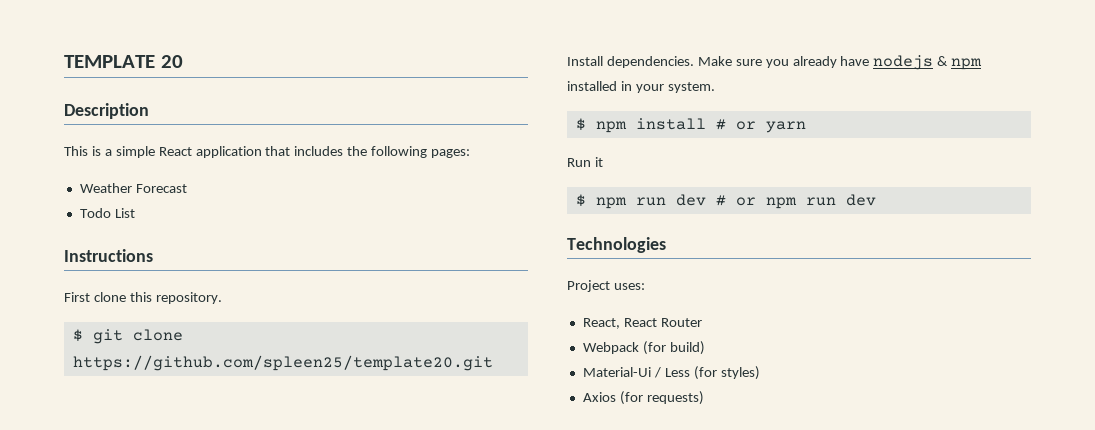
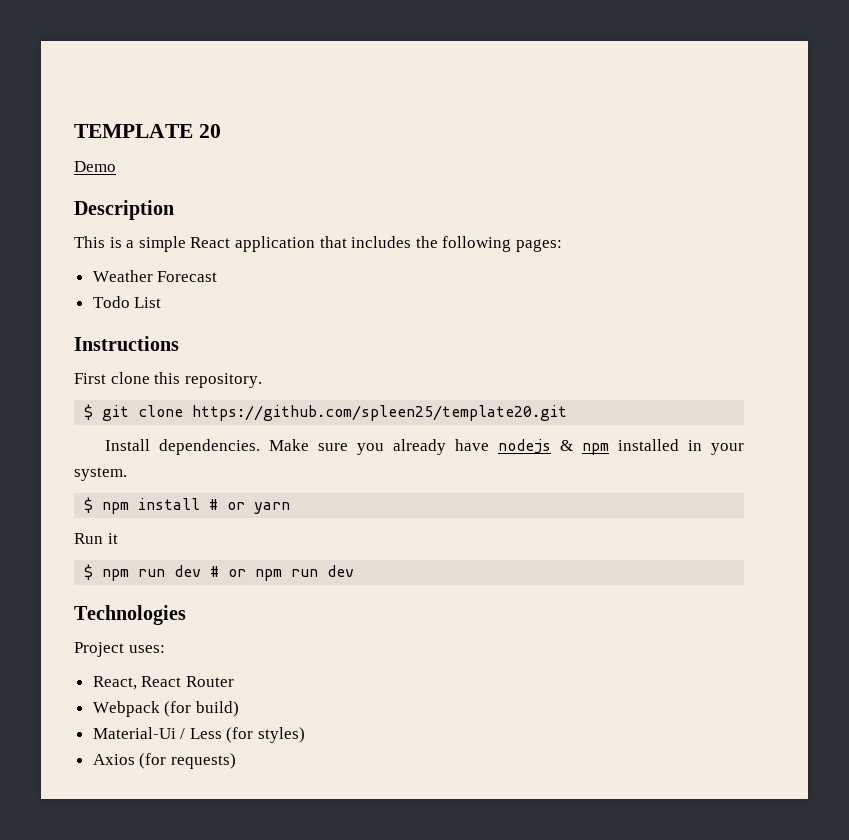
+ Demo

